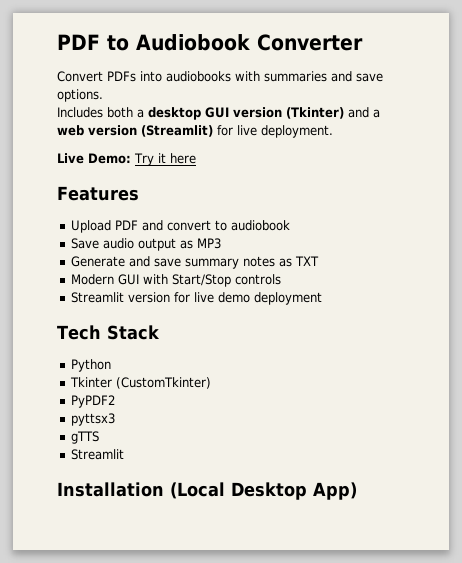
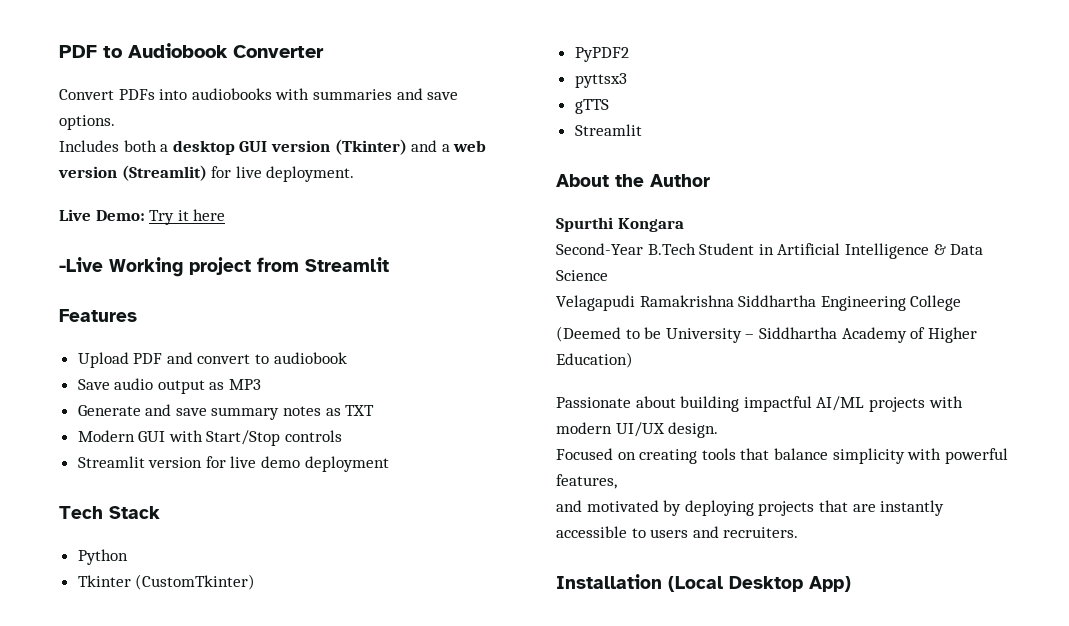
+ -Live Working project from Streamlit
+ About the Author
+ Spurthi Kongara
+ Second-Year B.Tech Student in Artificial Intelligence & Data Science
+ Velagapudi Ramakrishna Siddhartha Engineering College
+ (Deemed to be University – Siddhartha Academy of Higher Education)
+ Passionate about building impactful AI/ML projects with modern UI/UX design.
+ Focused on creating tools that balance simplicity with powerful features,
+ and motivated by deploying projects that are instantly accessible to users and recruiters.

